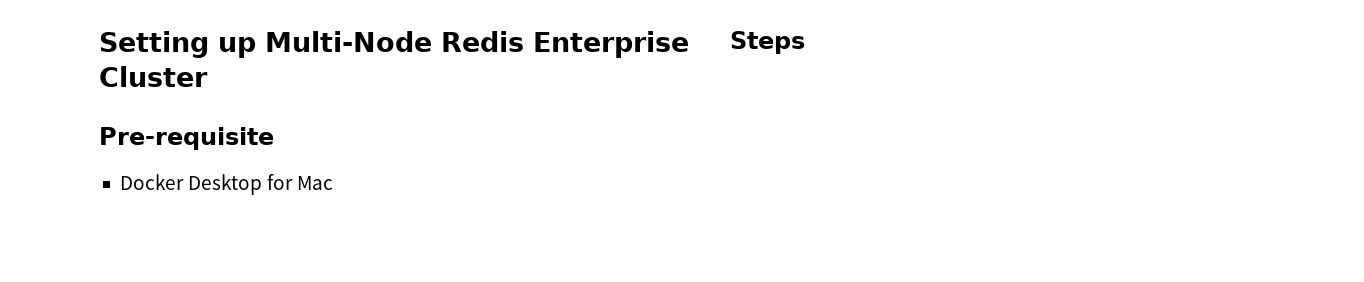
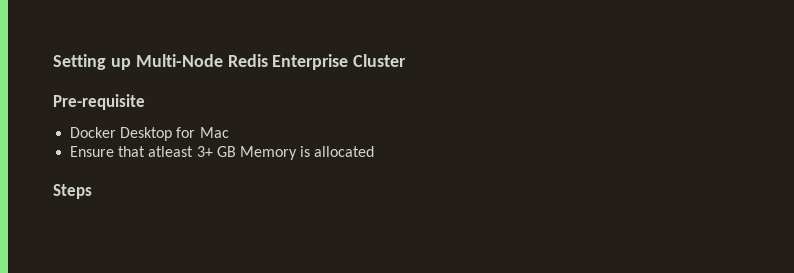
+ Ensure that atleast 3+ GB Memory is allocated

